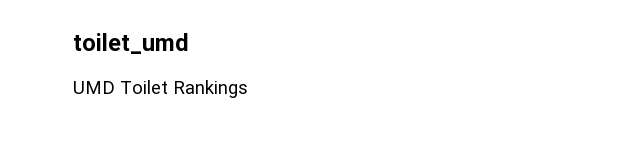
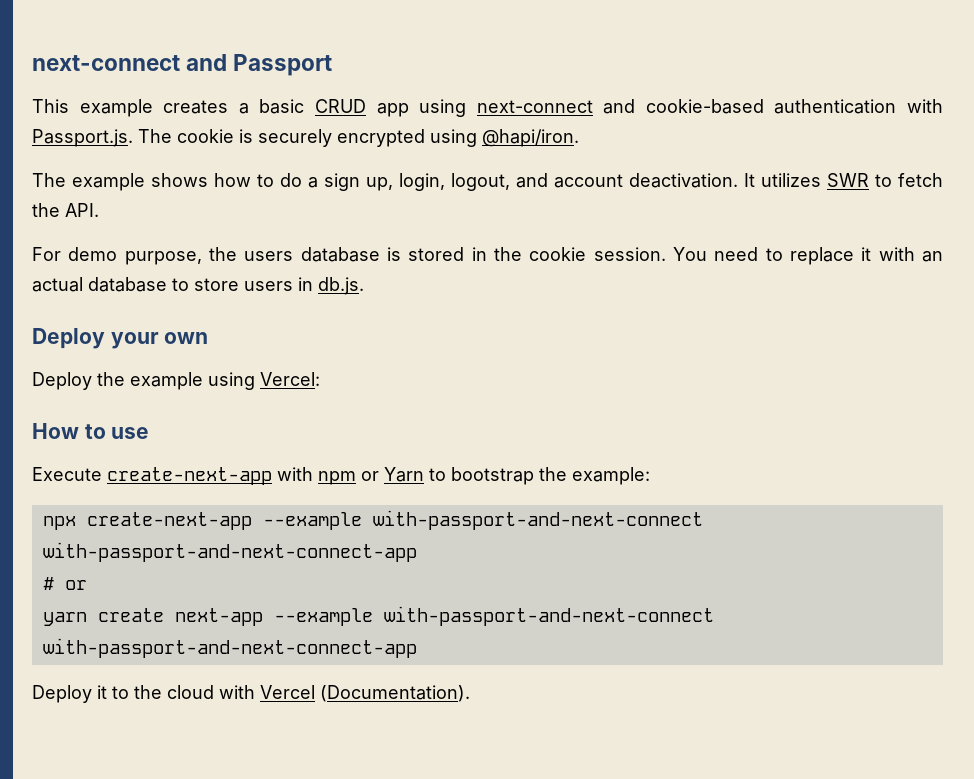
- toilet_umd
- UMD Toilet Rankings
+ next-connect and Passport
+ This example creates a basic CRUD app using next-connect and cookie-based authentication with Passport.js. The cookie is securely encrypted using @hapi/iron.
+ The example shows how to do a sign up, login, logout, and account deactivation. It utilizes SWR to fetch the API.
+ For demo purpose, the users database is stored in the cookie session. You need to replace it with an actual database to store users in db.js.
+ Deploy your own
+ Deploy the example using Vercel:
+ How to use
+ Execute create-next-app with npm or Yarn to bootstrap the example:
+ npx create-next-app --example with-passport-and-next-connect with-passport-and-next-connect-app
+ # or
+ yarn create next-app --example with-passport-and-next-connect with-passport-and-next-connect-app
+ Deploy it to the cloud with Vercel (Documentation).

